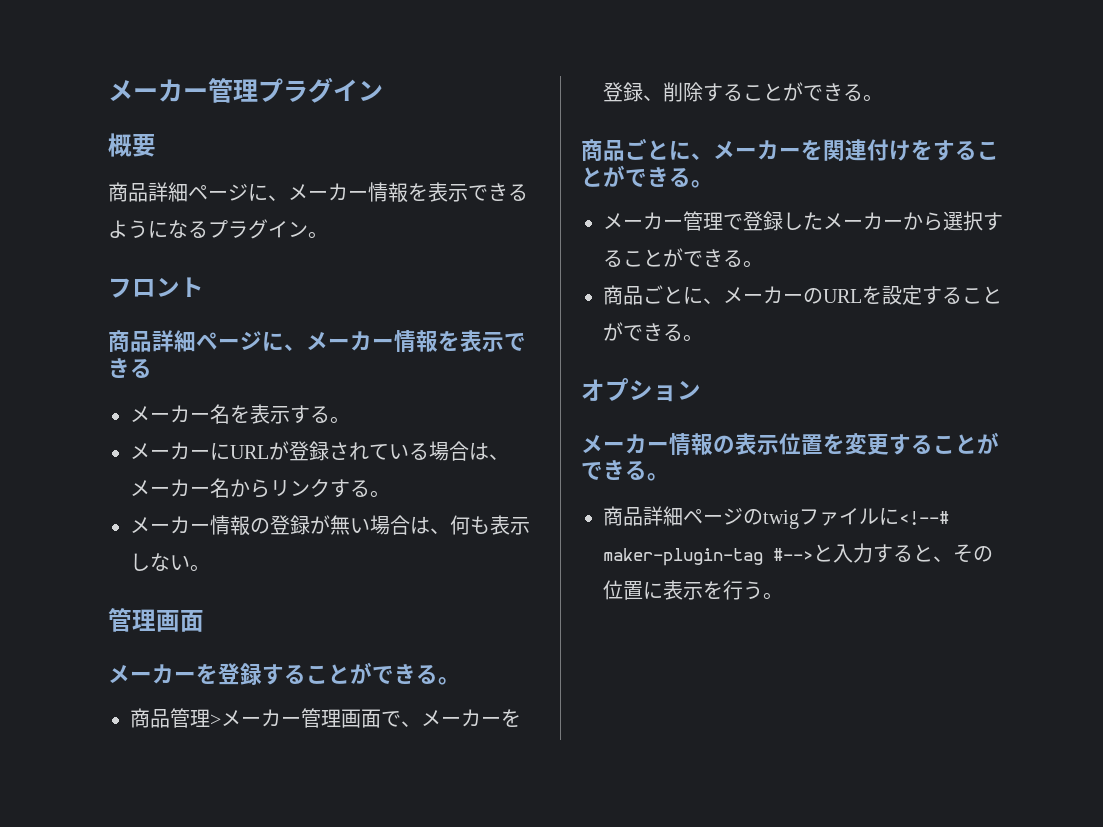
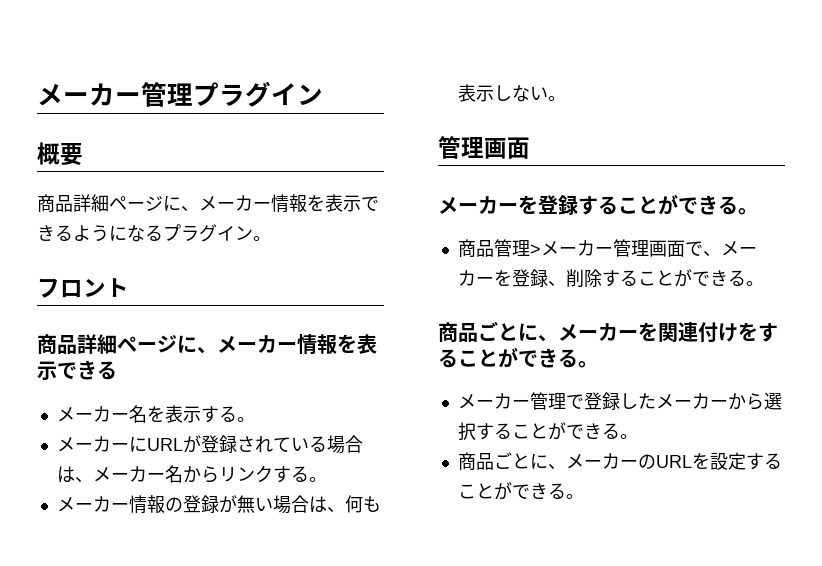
- オプション
- メーカー情報の表示位置を変更することができる。
- 商品詳細ページのtwigファイルに<!--# maker-plugin-tag #-->と入力すると、その位置に表示を行う。

